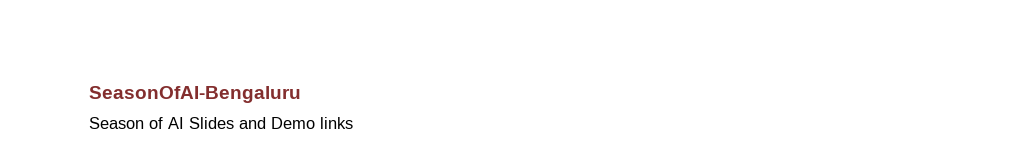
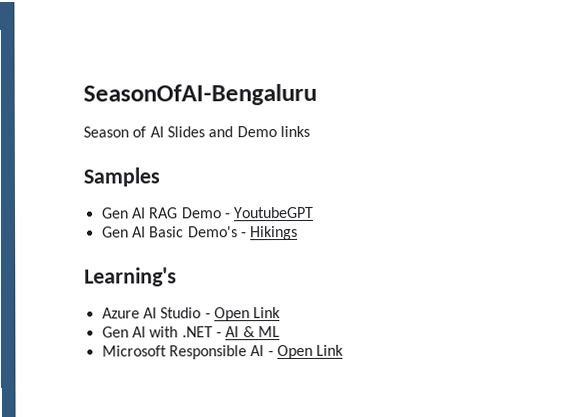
+ Samples
+ Gen AI RAG Demo - YoutubeGPT
+ Gen AI Basic Demo's - Hikings
+ Learning's
+ Azure AI Studio - Open Link
+ Gen AI with .NET - AI & ML
+ Microsoft Responsible AI - Open Link

